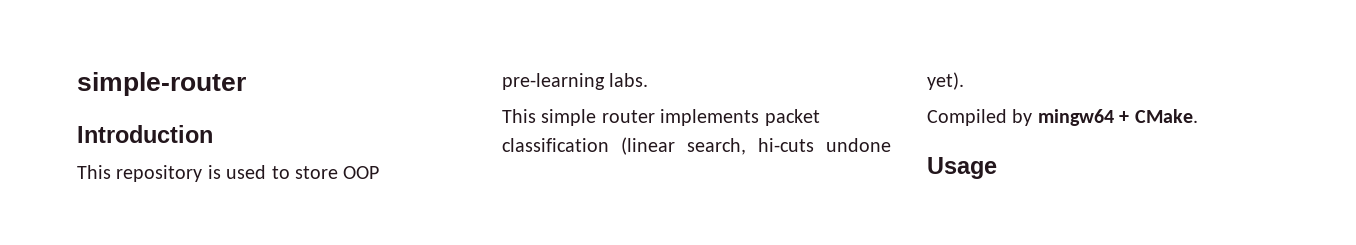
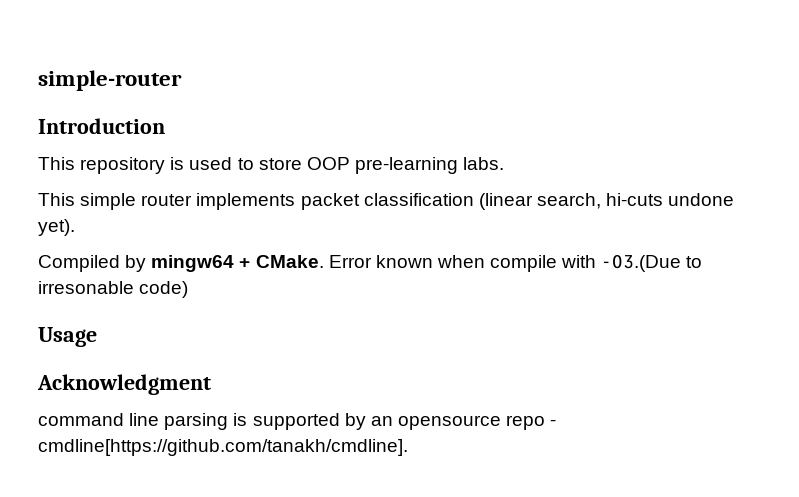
- Compiled by mingw64 + CMake.
+ Compiled by mingw64 + CMake. Error known when compile with -O3.(Due to irresonable code)
  Usage
+ Acknowledgment
+ command line parsing is supported by an opensource repo - cmdline[https://github.com/tanakh/cmdline].

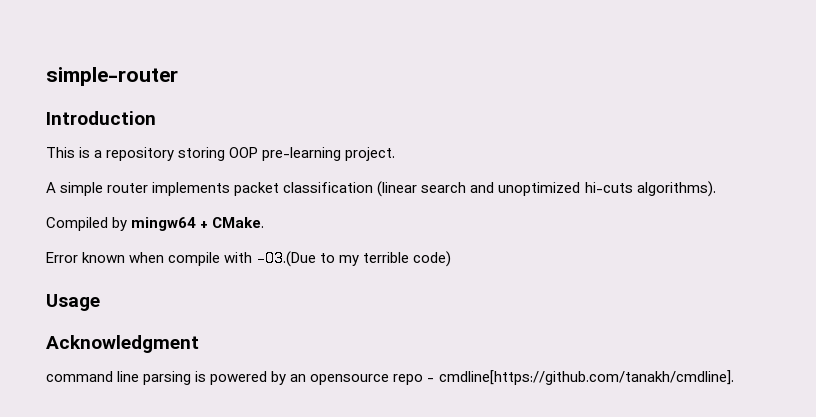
- This repository is used to store OOP pre-learning labs.
- This simple router implements packet classification (linear search, hi-cuts undone yet).
+ This is a repository storing OOP pre-learning project.
+ A simple router implements packet classification (linear search and unoptimized hi-cuts algorithms).
- Compiled by mingw64 + CMake. Error known when compile with -O3.(Due to irresonable code)
+ Compiled by mingw64 + CMake.
+ Error known when compile with -O3.(Due to my terrible code)
- command line parsing is supported by an opensource repo - cmdline[https://github.com/tanakh/cmdline].
+ command line parsing is powered by an opensource repo - cmdline[https://github.com/tanakh/cmdline].

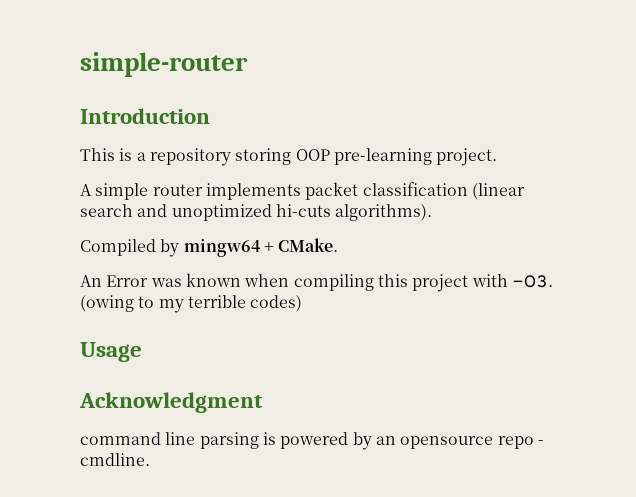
- Error known when compile with -O3.(Due to my terrible code)
+ An Error was known when compiling this project with -O3. (owing to my terrible codes)
- command line parsing is powered by an opensource repo - cmdline[https://github.com/tanakh/cmdline].
+ command line parsing is powered by an opensource repo - cmdline.

